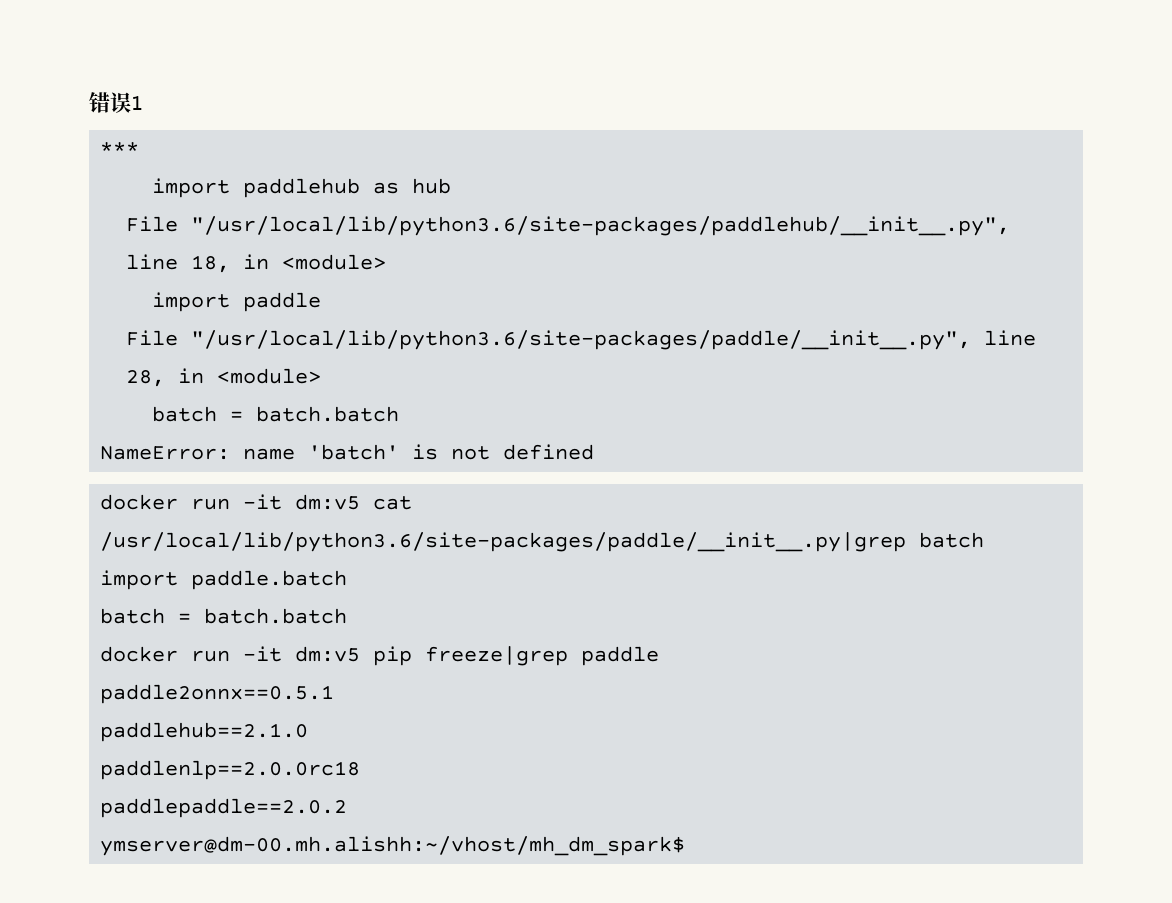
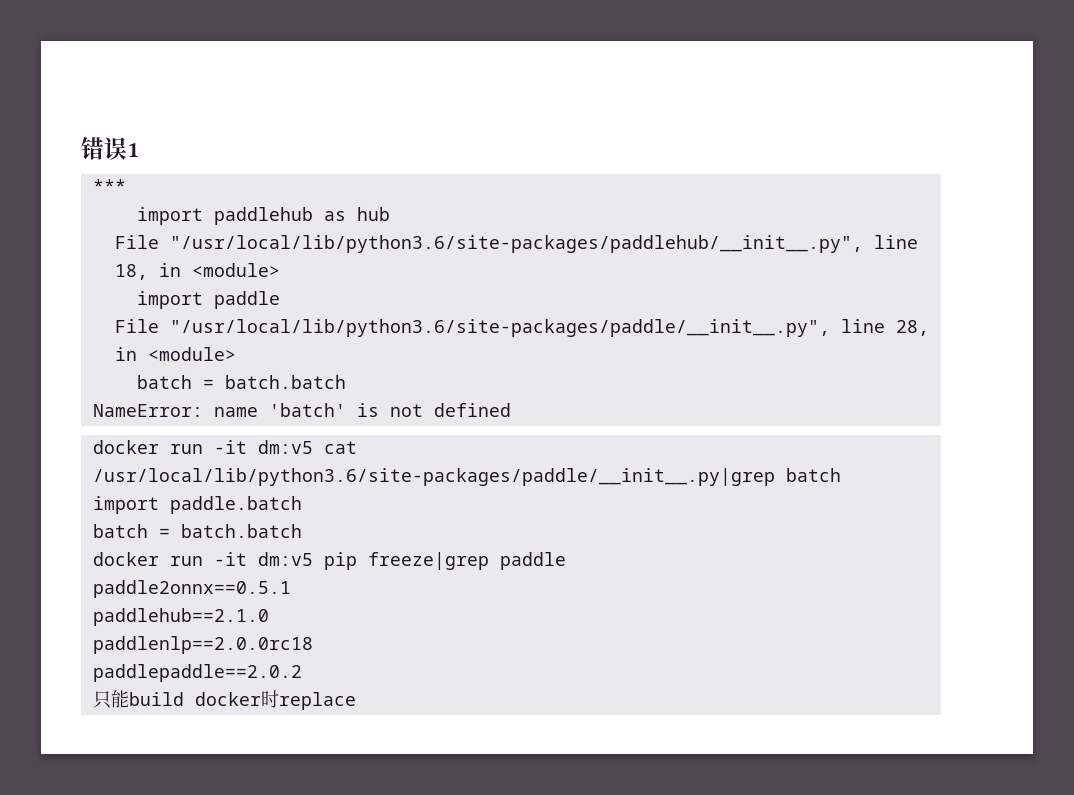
- ymserver@dm-00.mh.alishh:~/vhost/mh_dm_spark$
+ 只能build docker时replace

